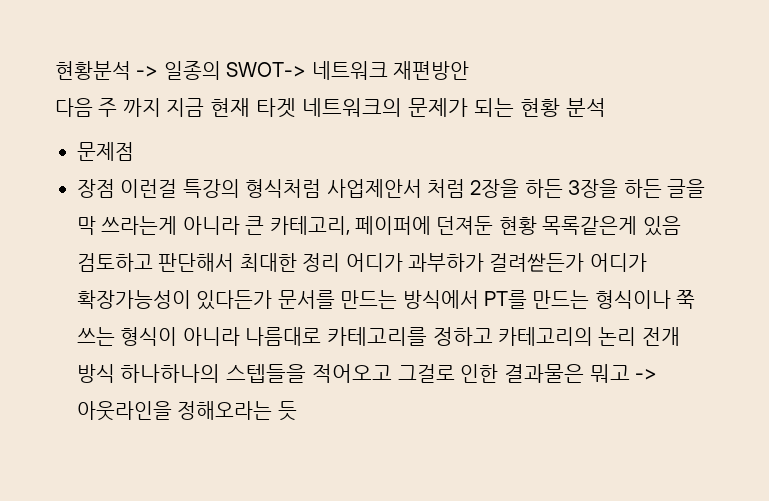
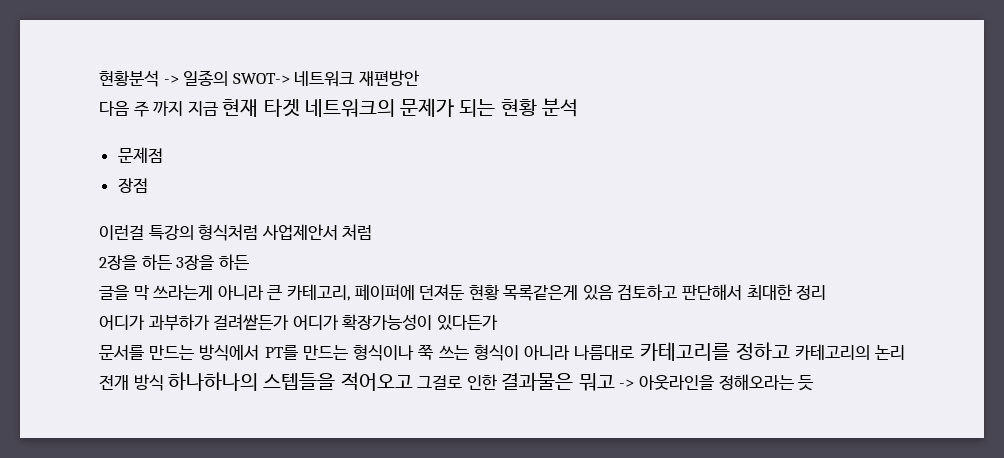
- 장점 이런걸 특강의 형식처럼 사업제안서 처럼 2장을 하든 3장을 하든 글을 막 쓰라는게 아니라 큰 카테고리, 페이퍼에 던져둔 현황 목록같은게 있음 검토하고 판단해서 최대한 정리 어디가 과부하가 걸려싿든가 어디가 확장가능성이 있다든가 문서를 만드는 방식에서 PT를 만드는 형식이나 쭉 쓰는 형식이 아니라 나름대로 카테고리를 정하고 카테고리의 논리 전개 방식 하나하나의 스텝들을 적어오고 그걸로 인한 결과물은 뭐고 -> 아웃라인을 정해오라는 듯
+ 장점
+ 이런걸 특강의 형식처럼 사업제안서 처럼
+ 2장을 하든 3장을 하든
+ 글을 막 쓰라는게 아니라 큰 카테고리, 페이퍼에 던져둔 현황 목록같은게 있음 검토하고 판단해서 최대한 정리
+ 어디가 과부하가 걸려싿든가 어디가 확장가능성이 있다든가
+ 문서를 만드는 방식에서 PT를 만드는 형식이나 쭉 쓰는 형식이 아니라 나름대로 카테고리를 정하고 카테고리의 논리 전개 방식 하나하나의 스텝들을 적어오고 그걸로 인한 결과물은 뭐고 -> 아웃라인을 정해오라는 듯

